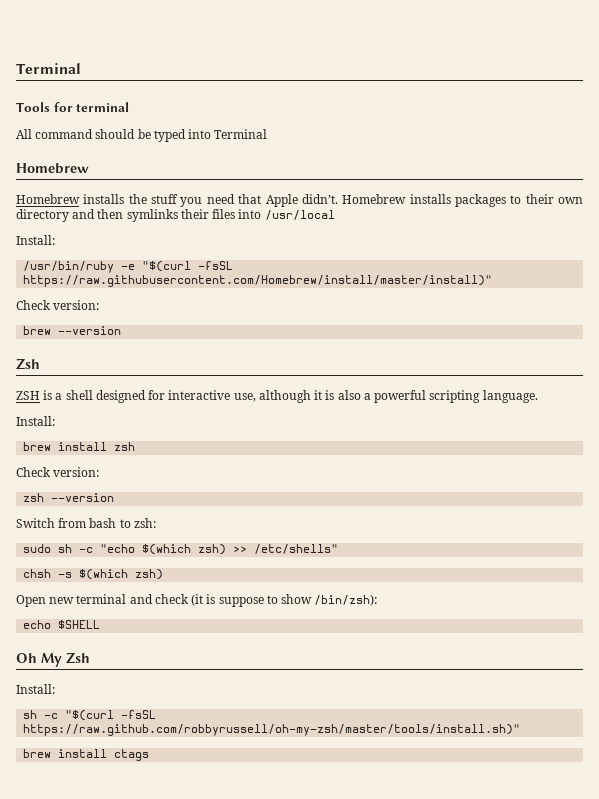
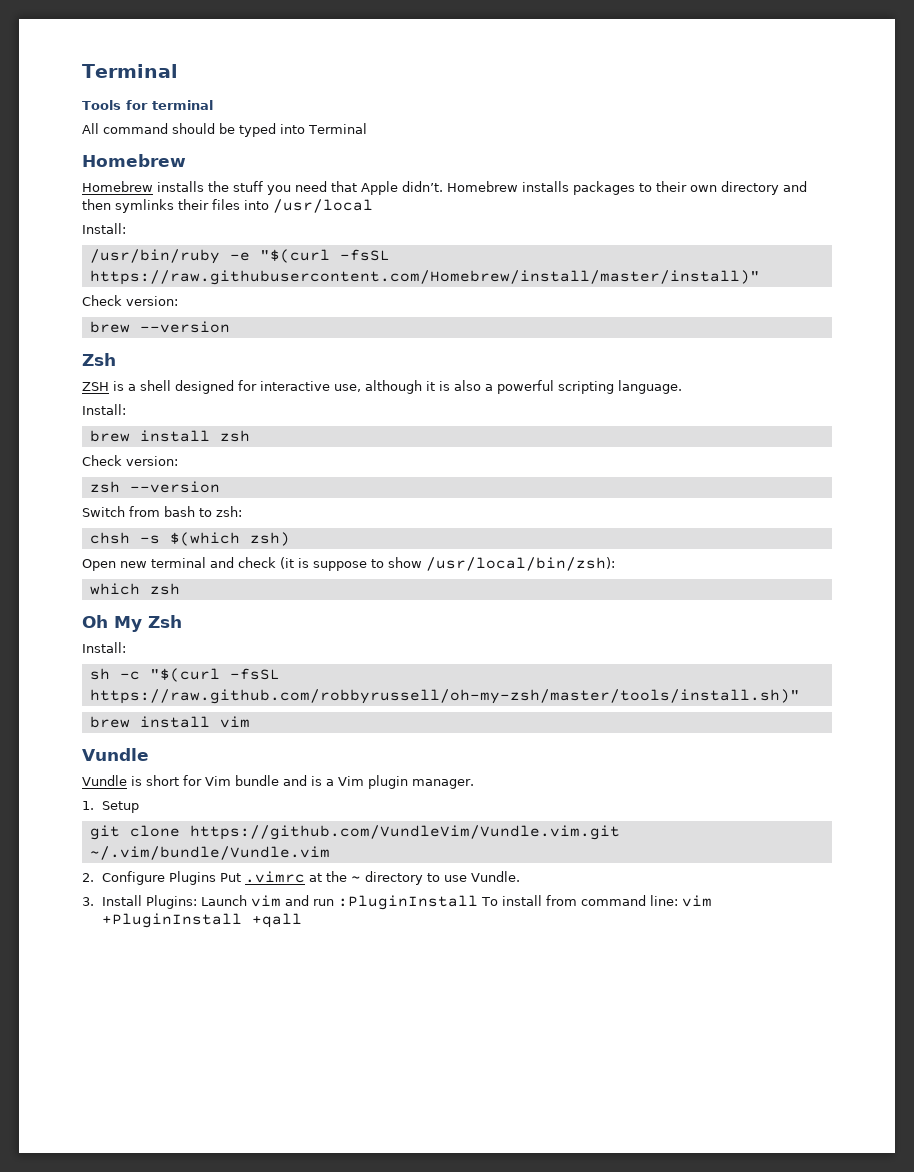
- sudo sh -c "echo $(which zsh) >> /etc/shells"
- Open new terminal and check (it is suppose to show /bin/zsh):
- echo $SHELL
+ Open new terminal and check (it is suppose to show /usr/local/bin/zsh):
+ which zsh
- brew install ctags
+ brew install vim
+ Vundle
+ Vundle is short for Vim bundle and is a Vim plugin manager.
+ 1. Setup
+ git clone https://github.com/VundleVim/Vundle.vim.git ~/.vim/bundle/Vundle.vim
+ 2. Configure Plugins Put .vimrc at the ~ directory to use Vundle.
+ 3. Install Plugins: Launch vim and run :PluginInstall To install from command line: vim +PluginInstall +qall

